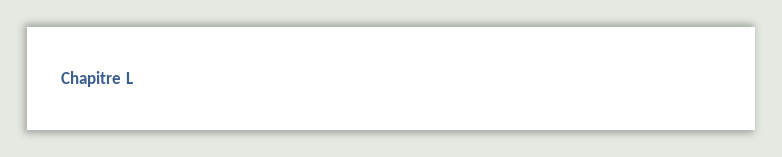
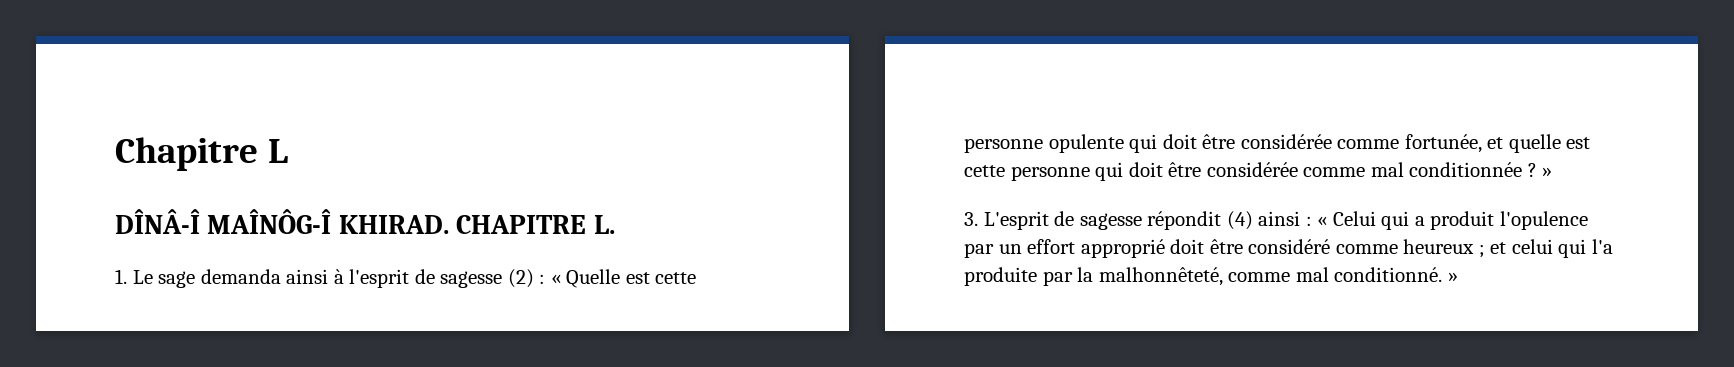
+ DÎNÂ-Î MAÎNÔG-Î KHIRAD. CHAPITRE L.
+ 1. Le sage demanda ainsi à l'esprit de sagesse (2) : « Quelle est cette personne opulente qui doit être considérée comme fortunée, et quelle est cette personne qui doit être considérée comme mal conditionnée ? »
+ 3. L'esprit de sagesse répondit (4) ainsi : « Celui qui a produit l'opulence par un effort approprié doit être considéré comme heureux ; et celui qui l'a produite par la malhonnêteté, comme mal conditionné. »

